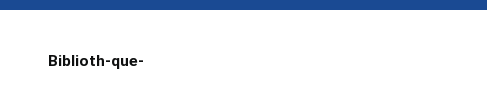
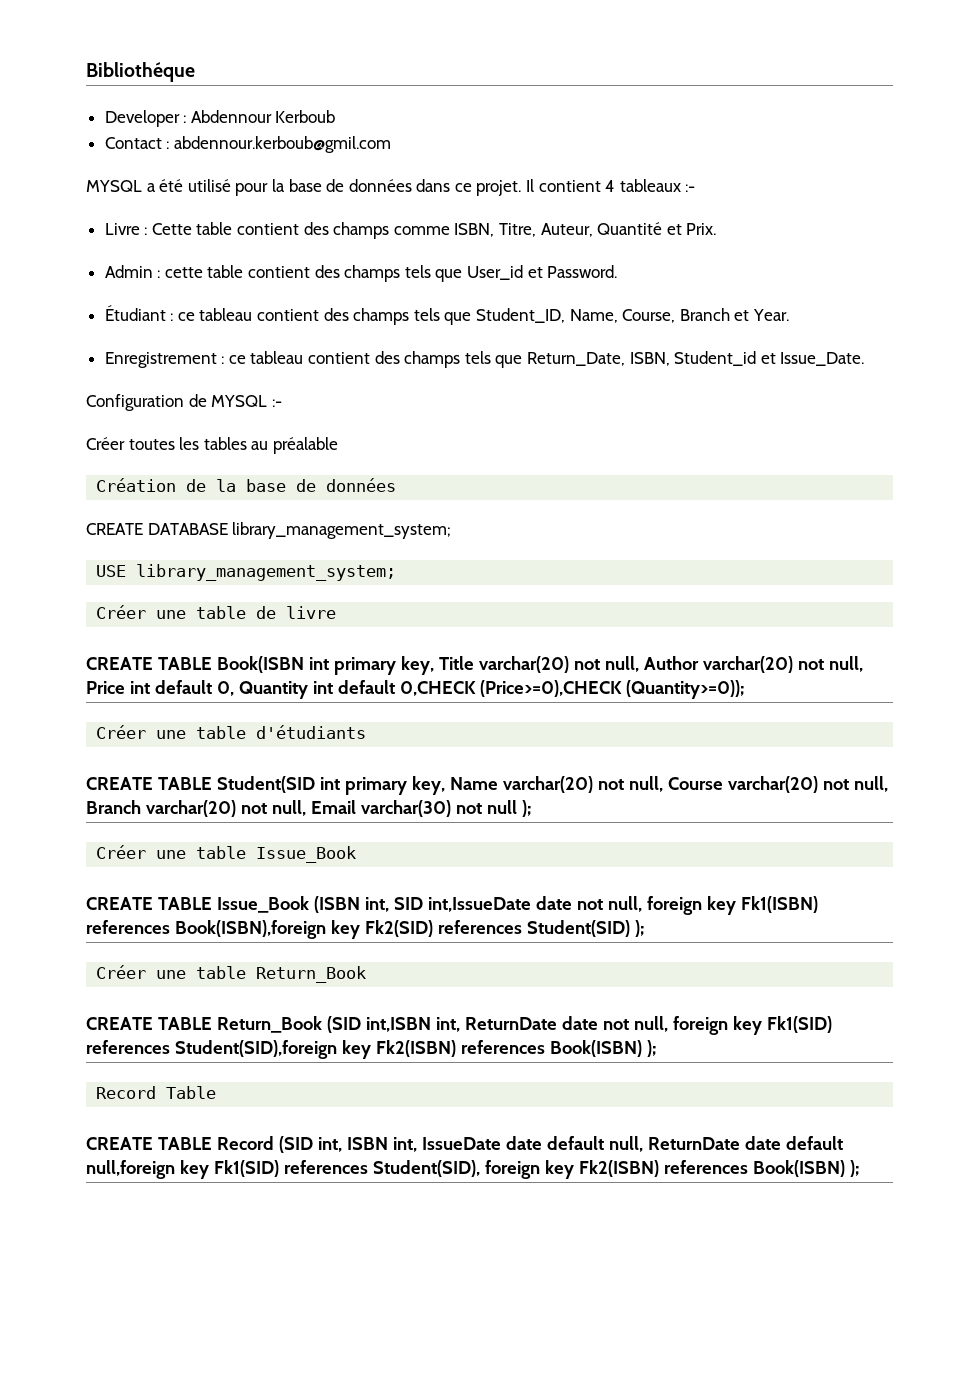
- Biblioth-que-
+ Bibliothéque
+ Developer : Abdennour Kerboub
+ Contact : abdennour.kerboub@gmil.com
+ MYSQL a été utilisé pour la base de données dans ce projet. Il contient 4 tableaux :-
+ Livre : Cette table contient des champs comme ISBN, Titre, Auteur, Quantité et Prix.
+ Admin : cette table contient des champs tels que User_id et Password.
+ Étudiant : ce tableau contient des champs tels que Student_ID, Name, Course, Branch et Year.
+ Enregistrement : ce tableau contient des champs tels que Return_Date, ISBN, Student_id et Issue_Date.
+ Configuration de MYSQL :-
+ Créer toutes les tables au préalable
+ Création de la base de données
+ CREATE DATABASE library_management_system;
+ USE library_management_system;
+ Créer une table de livre
+ CREATE TABLE Book(ISBN int primary key, Title varchar(20) not null, Author varchar(20) not null, Price int default 0, Quantity int default 0,CHECK (Price>=0),CHECK (Quantity>=0));
+ Créer une table d'étudiants
+ CREATE TABLE Student(SID int primary key, Name varchar(20) not null, Course varchar(20) not null, Branch varchar(20) not null, Email varchar(30) not null );
+ Créer une table Issue_Book
+ CREATE TABLE Issue_Book (ISBN int, SID int,IssueDate date not null, foreign key Fk1(ISBN) references Book(ISBN),foreign key Fk2(SID) references Student(SID) );
+ Créer une table Return_Book
+ CREATE TABLE Return_Book (SID int,ISBN int, ReturnDate date not null, foreign key Fk1(SID) references Student(SID),foreign key Fk2(ISBN) references Book(ISBN) );
+ Record Table
+ CREATE TABLE Record (SID int, ISBN int, IssueDate date default null, ReturnDate date default null,foreign key Fk1(SID) references Student(SID), foreign key Fk2(ISBN) references Book(ISBN) );

